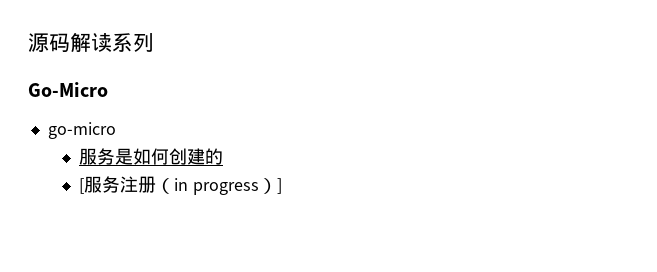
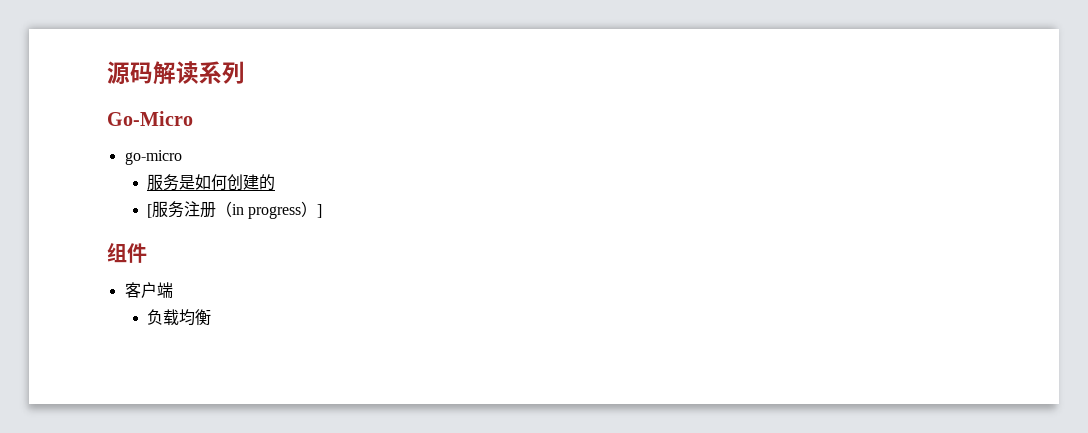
+ 组件
+ 客户端
+ 负载均衡

